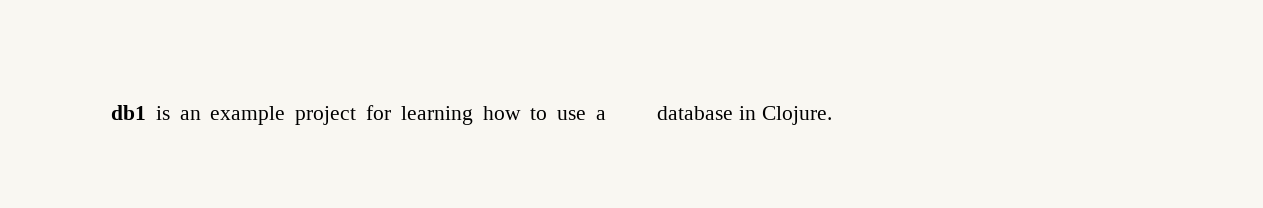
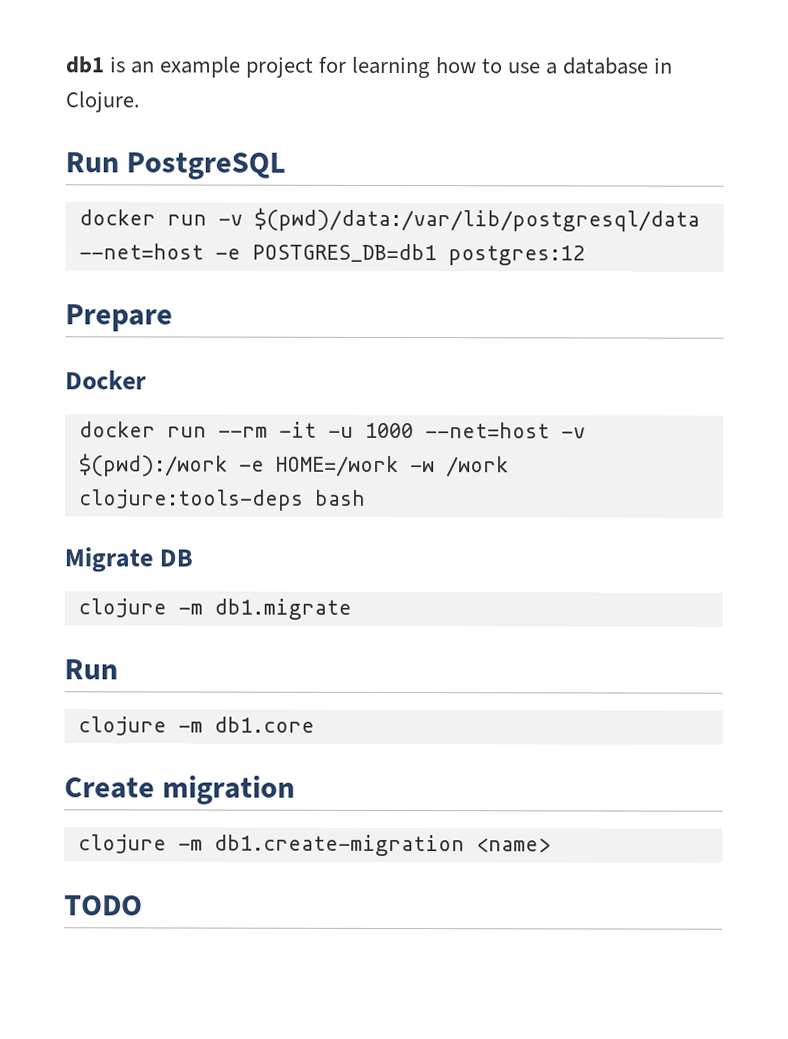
+ Run PostgreSQL
+ docker run -v $(pwd)/data:/var/lib/postgresql/data --net=host -e POSTGRES_DB=db1 postgres:12
+ Prepare
+ Docker
+ docker run --rm -it -u 1000 --net=host -v $(pwd):/work -e HOME=/work -w /work clojure:tools-deps bash
+ Migrate DB
+ clojure -m db1.migrate
+ Run
+ clojure -m db1.core
+ Create migration
+ clojure -m db1.create-migration <name>
+ TODO

